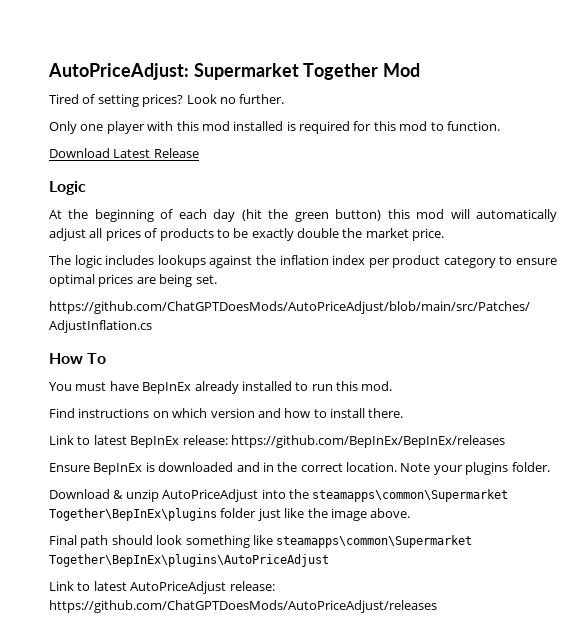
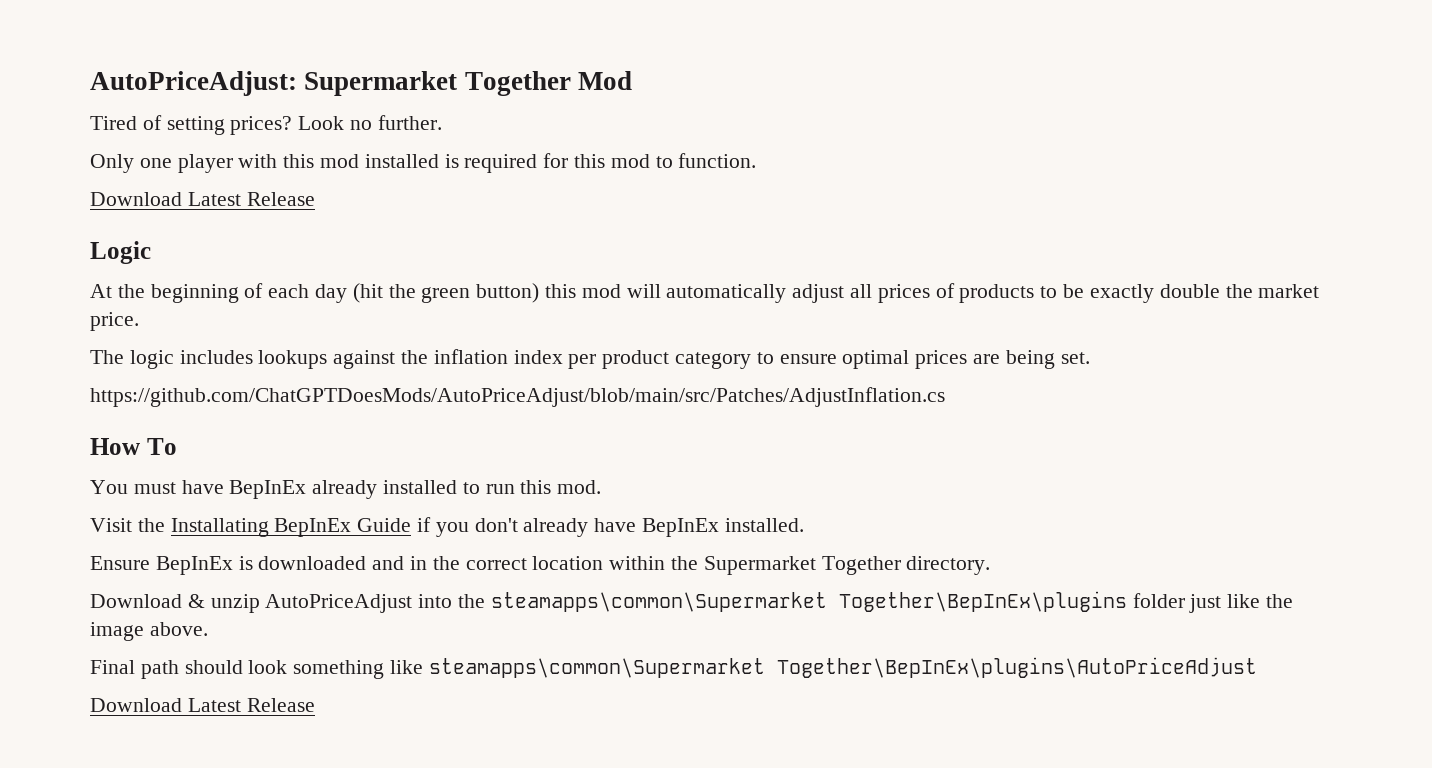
- Find instructions on which version and how to install there.
- Link to latest BepInEx release: https://github.com/BepInEx/BepInEx/releases
+ Visit the Installating BepInEx Guide if you don't already have BepInEx installed.
- Ensure BepInEx is downloaded and in the correct location. Note your plugins folder.
+ Ensure BepInEx is downloaded and in the correct location within the Supermarket Together directory.
  Final path should look something like steamapps\common\Supermarket Together\BepInEx\plugins\AutoPriceAdjust
- Link to latest AutoPriceAdjust release: https://github.com/ChatGPTDoesMods/AutoPriceAdjust/releases
+ Download Latest Release

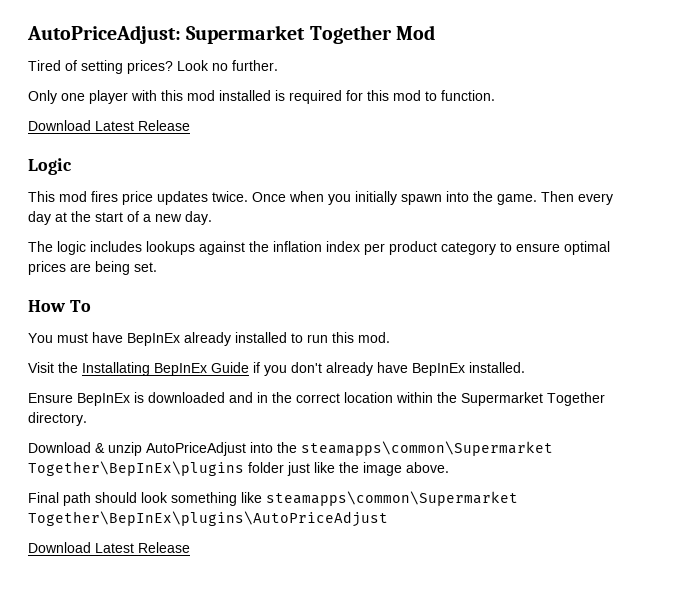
- At the beginning of each day (hit the green button) this mod will automatically adjust all prices of products to be exactly double the market price.
+ This mod fires price updates twice. Once when you initially spawn into the game. Then every day at the start of a new day.
- https://github.com/ChatGPTDoesMods/AutoPriceAdjust/blob/main/src/Patches/AdjustInflation.cs

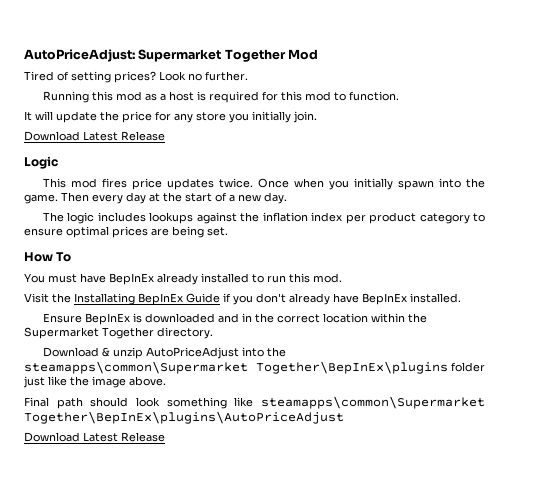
- Only one player with this mod installed is required for this mod to function.
+ Running this mod as a host is required for this mod to function.
+ It will update the price for any store you initially join.

